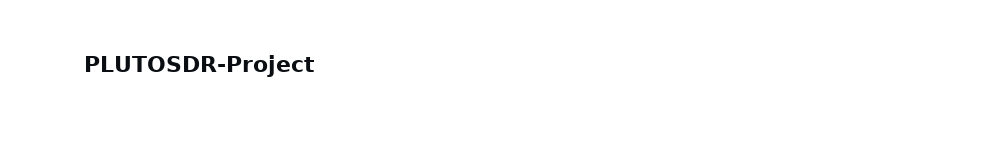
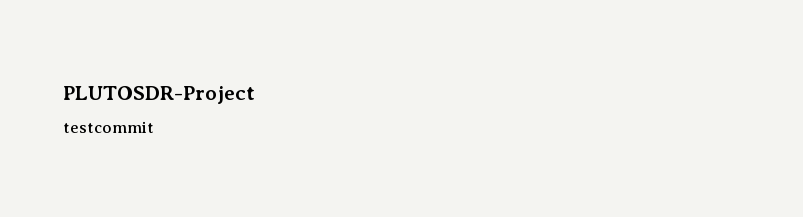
+ testcommit

